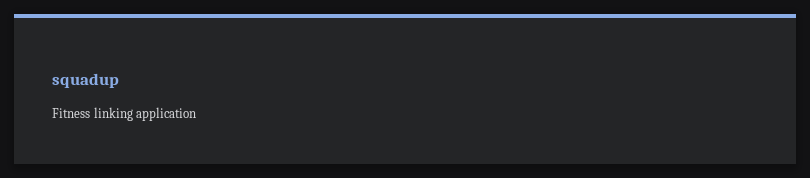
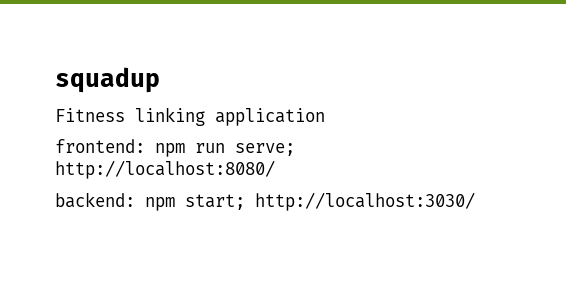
+ frontend: npm run serve; http://localhost:8080/
+ backend: npm start; http://localhost:3030/

